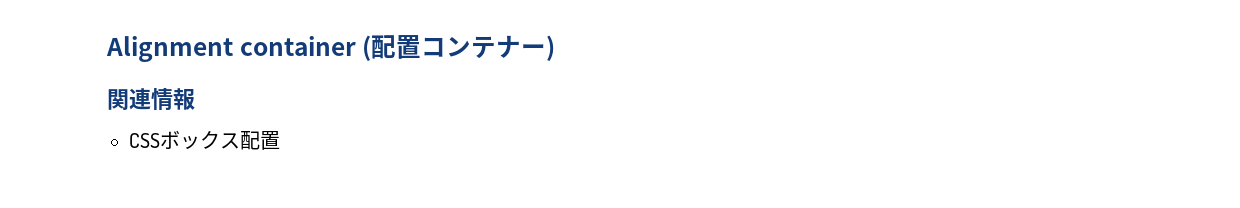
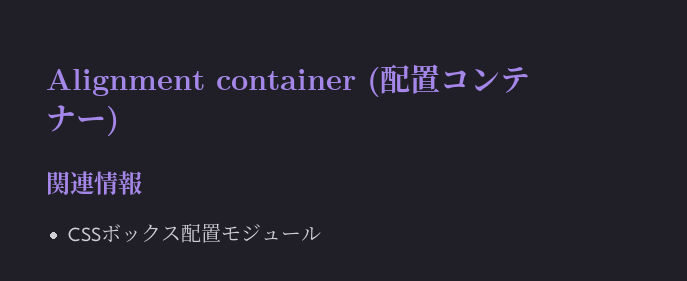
- CSSボックス配置
+ CSSボックス配置モジュール

